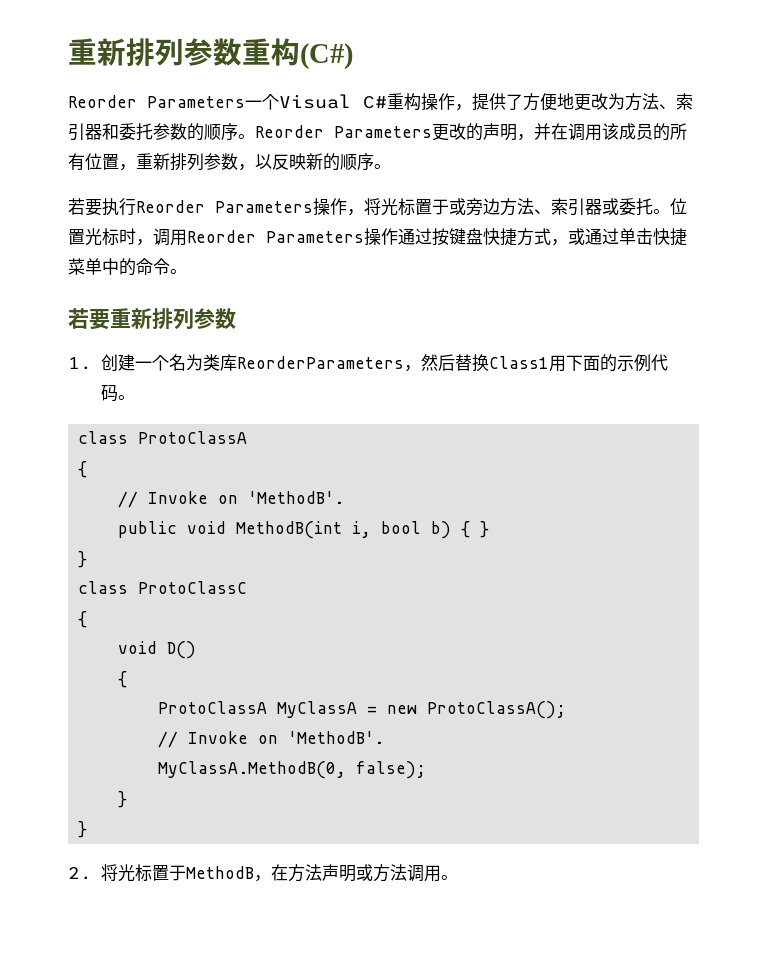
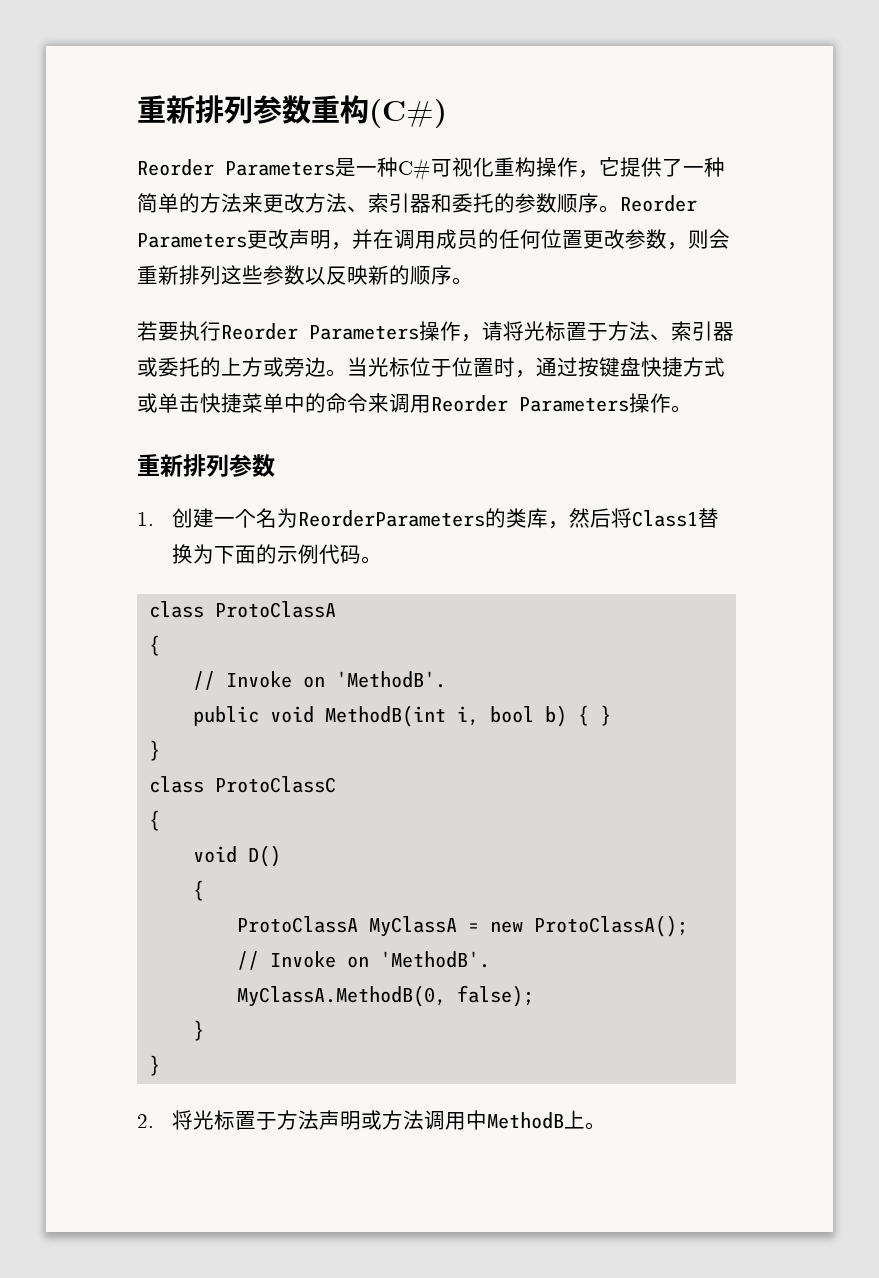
- Reorder Parameters一个Visual C#重构操作，提供了方便地更改为方法、索引器和委托参数的顺序。
+ Reorder Parameters是一种C#可视化重构操作，它提供了一种简单的方法来更改方法、索引器和委托的参数顺序。
- Reorder Parameters更改的声明，并在调用该成员的所有位置，重新排列参数，以反映新的顺序。
+ Reorder Parameters更改声明，并在调用成员的任何位置更改参数，则会重新排列这些参数以反映新的顺序。
- 若要执行Reorder Parameters操作，将光标置于或旁边方法、索引器或委托。位置光标时，调用Reorder Parameters操作通过按键盘快捷方式，或通过单击快捷菜单中的命令。
- 若要重新排列参数
+ 若要执行Reorder Parameters操作，请将光标置于方法、索引器或委托的上方或旁边。当光标位于位置时，通过按键盘快捷方式或单击快捷菜单中的命令来调用Reorder Parameters操作。
+ 重新排列参数
- 1.创建一个名为类库ReorderParameters，然后替换Class1用下面的示例代码。
+ 1.创建一个名为ReorderParameters的类库，然后将Class1替换为下面的示例代码。
- 2.将光标置于MethodB，在方法声明或方法调用。
+ 2.将光标置于方法声明或方法调用中MethodB上。

